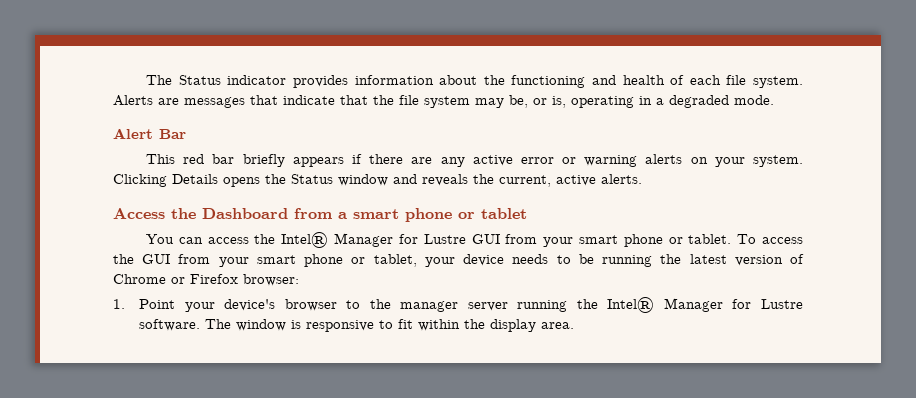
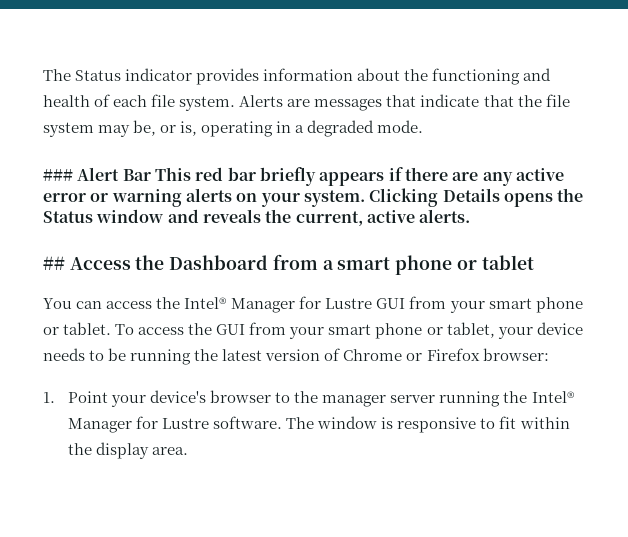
- Alert Bar
- This red bar briefly appears if there are any active error or warning alerts on your system.
+ ### Alert Bar This red bar briefly appears if there are any active error or warning alerts on your system.
- Access the Dashboard from a smart phone or tablet
+ ## Access the Dashboard from a smart phone or tablet

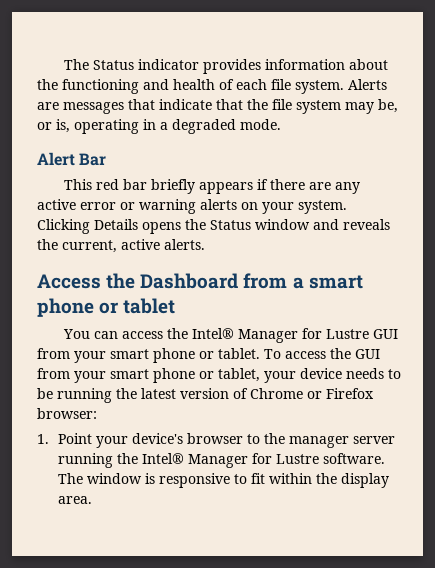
- ### Alert Bar This red bar briefly appears if there are any active error or warning alerts on your system.
+ Alert Bar
+ This red bar briefly appears if there are any active error or warning alerts on your system.
- ## Access the Dashboard from a smart phone or tablet
+ Access the Dashboard from a smart phone or tablet

